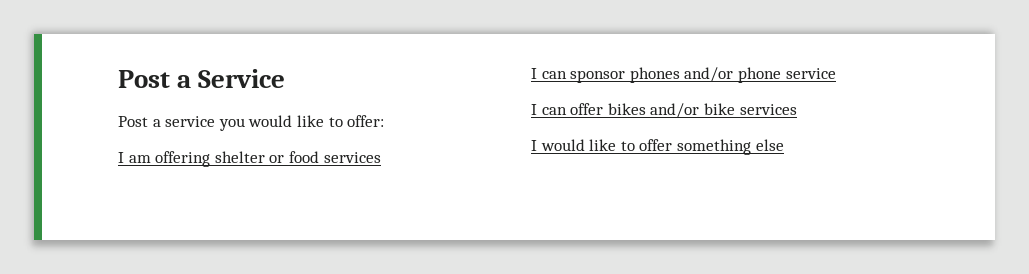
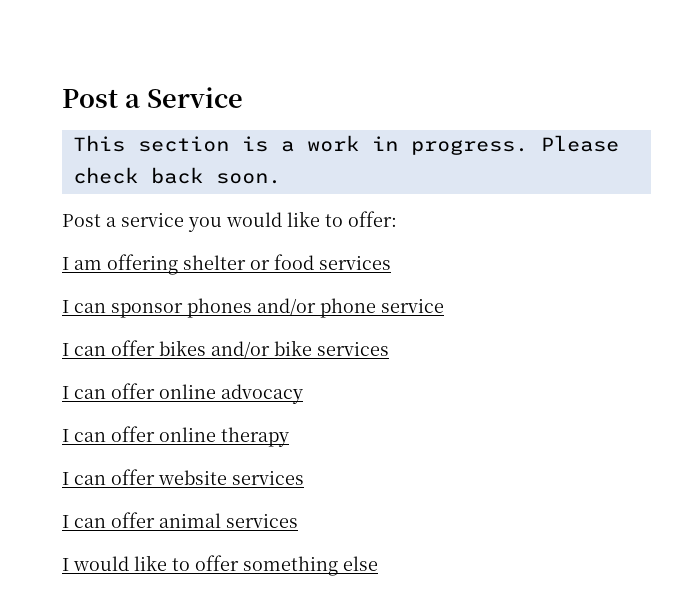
+ This section is a work in progress. Please check back soon.
+ I can offer online advocacy
+ I can offer online therapy
+ I can offer website services
+ I can offer animal services

